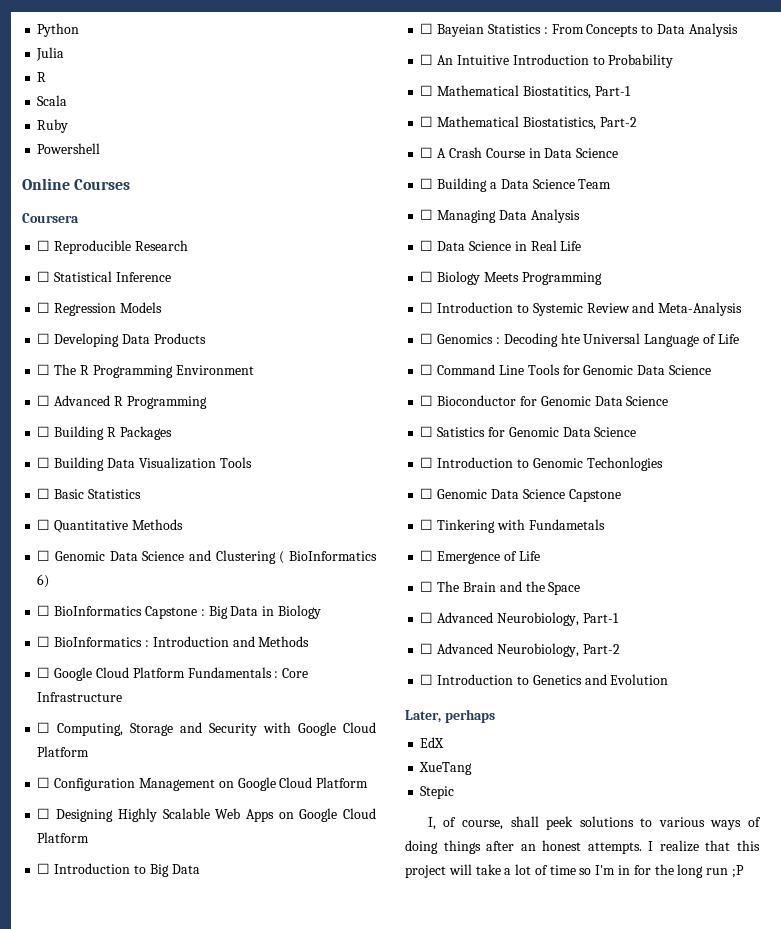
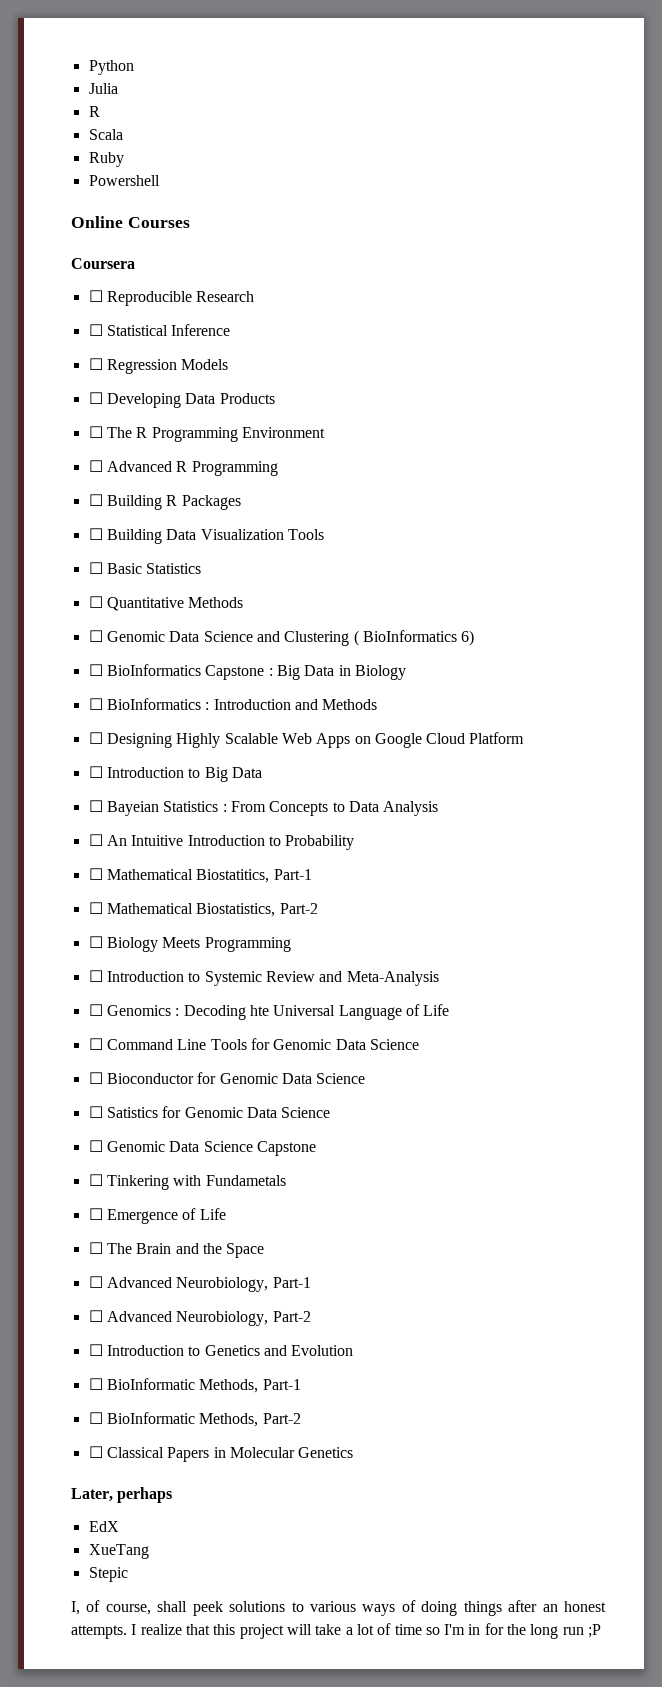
- ☐ Google Cloud Platform Fundamentals : Core Infrastructure
- ☐ Computing, Storage and Security with Google Cloud Platform
- ☐ Configuration Management on Google Cloud Platform
- ☐ A Crash Course in Data Science
- ☐ Building a Data Science Team
- ☐ Managing Data Analysis
- ☐ Data Science in Real Life
- ☐ Introduction to Genomic Techonlogies
+ ☐ BioInformatic Methods, Part-1
+ ☐ BioInformatic Methods, Part-2
+ ☐ Classical Papers in Molecular Genetics

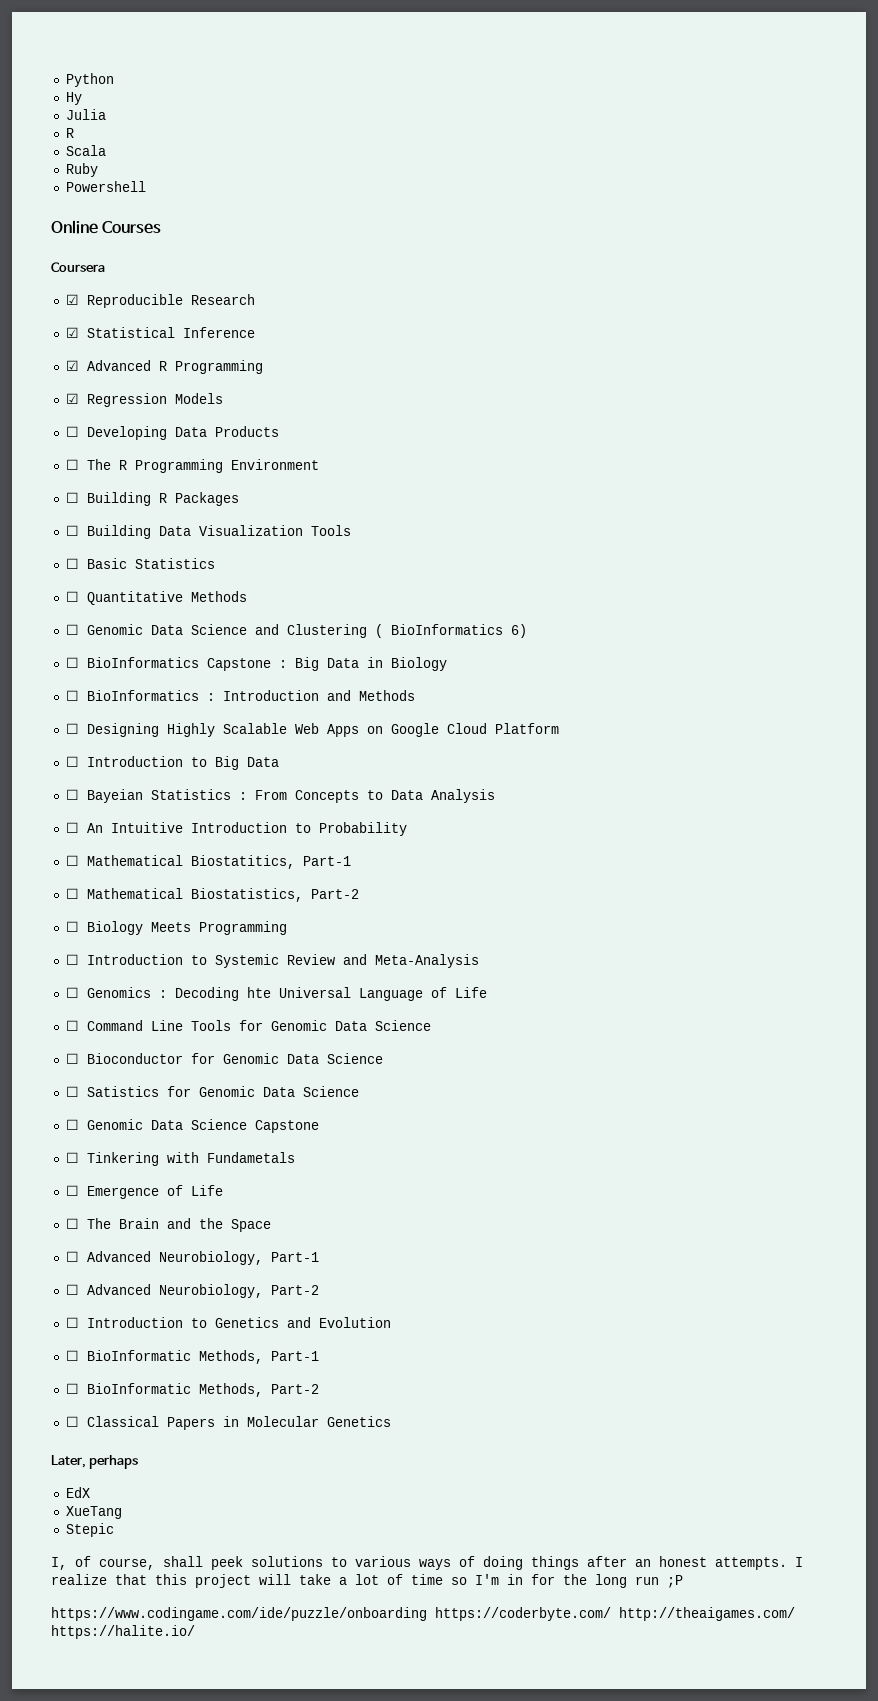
+ Hy
- ☐ Reproducible Research
+ ☑ Reproducible Research
- ☐ Statistical Inference
+ ☑ Statistical Inference
- ☐ Regression Models
+ ☑ Advanced R Programming
+ ☑ Regression Models
- ☐ Advanced R Programming
+ https://www.codingame.com/ide/puzzle/onboarding https://coderbyte.com/ http://theaigames.com/ https://halite.io/

